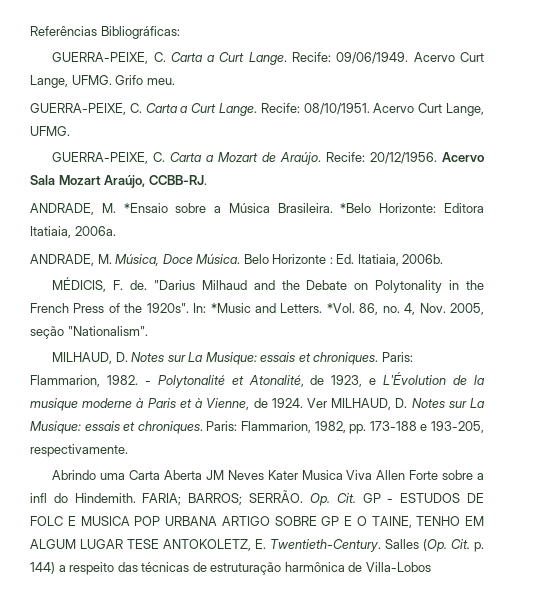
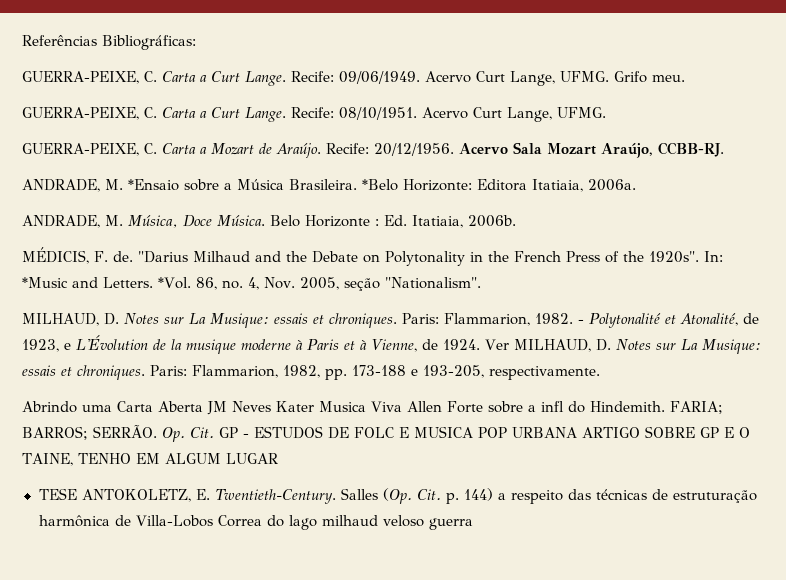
- Op. Cit. GP - ESTUDOS DE FOLC E MUSICA POP URBANA ARTIGO SOBRE GP E O TAINE, TENHO EM ALGUM LUGAR TESE ANTOKOLETZ, E. Twentieth-Century.
+ Op. Cit. GP - ESTUDOS DE FOLC E MUSICA POP URBANA ARTIGO SOBRE GP E O TAINE, TENHO EM ALGUM LUGAR
+ TESE ANTOKOLETZ, E. Twentieth-Century.
- Salles (Op. Cit. p. 144) a respeito das técnicas de estruturação harmônica de Villa-Lobos
+ Salles (Op. Cit. p. 144) a respeito das técnicas de estruturação harmônica de Villa-Lobos Correa do lago milhaud veloso guerra

